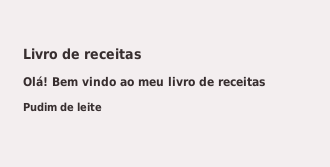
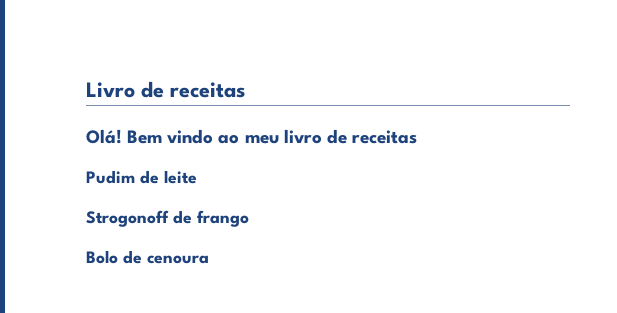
+ Strogonoff de frango
+ Bolo de cenoura

